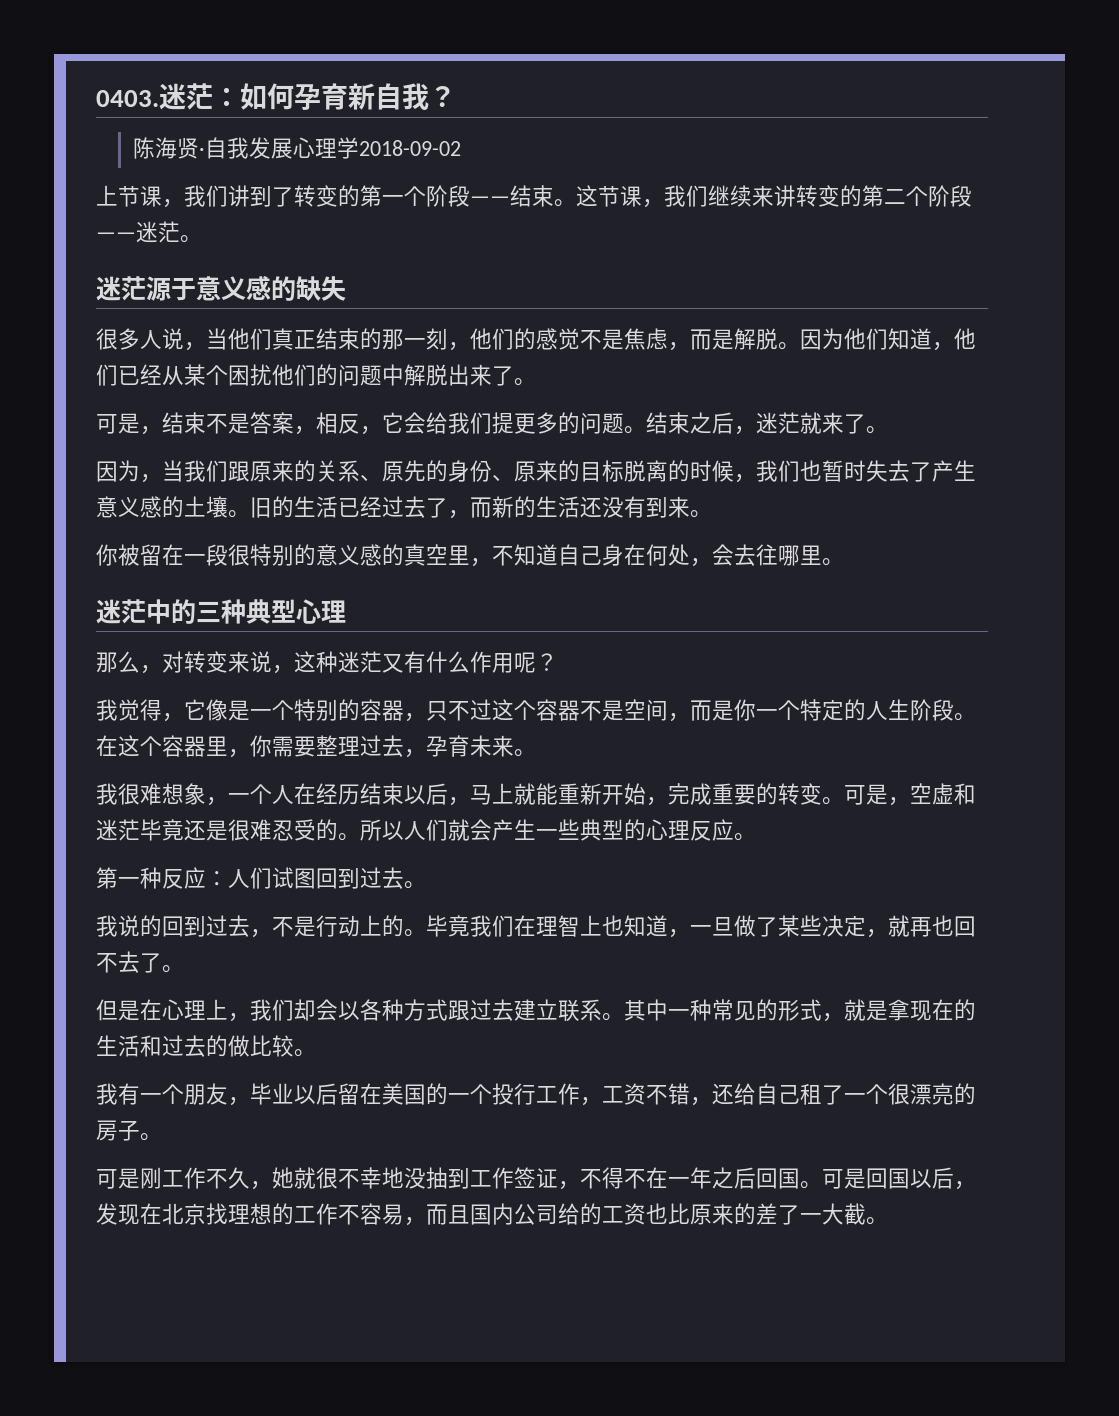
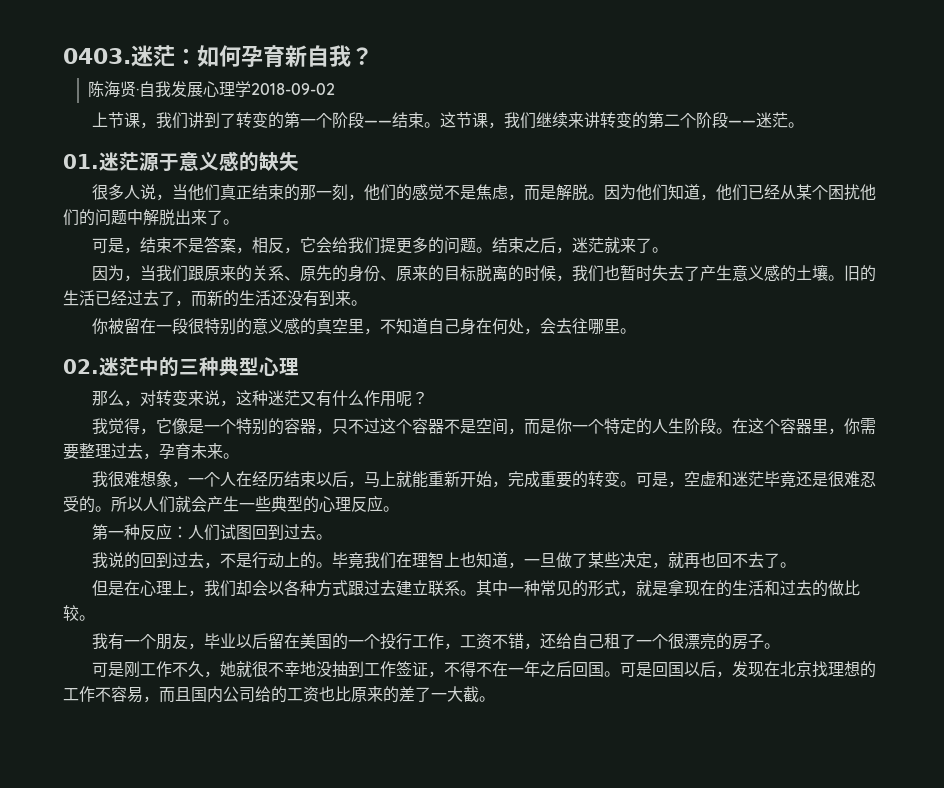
- 迷茫源于意义感的缺失
+ 01.迷茫源于意义感的缺失
- 迷茫中的三种典型心理
+ 02.迷茫中的三种典型心理

